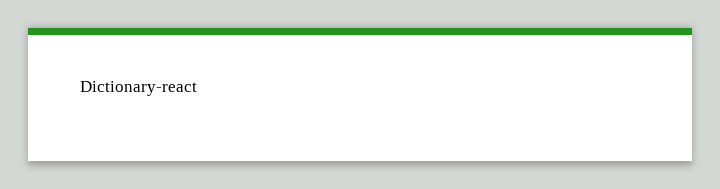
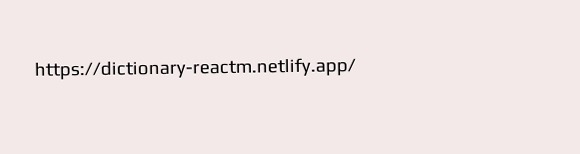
- Dictionary-react
+ https://dictionary-reactm.netlify.app/

